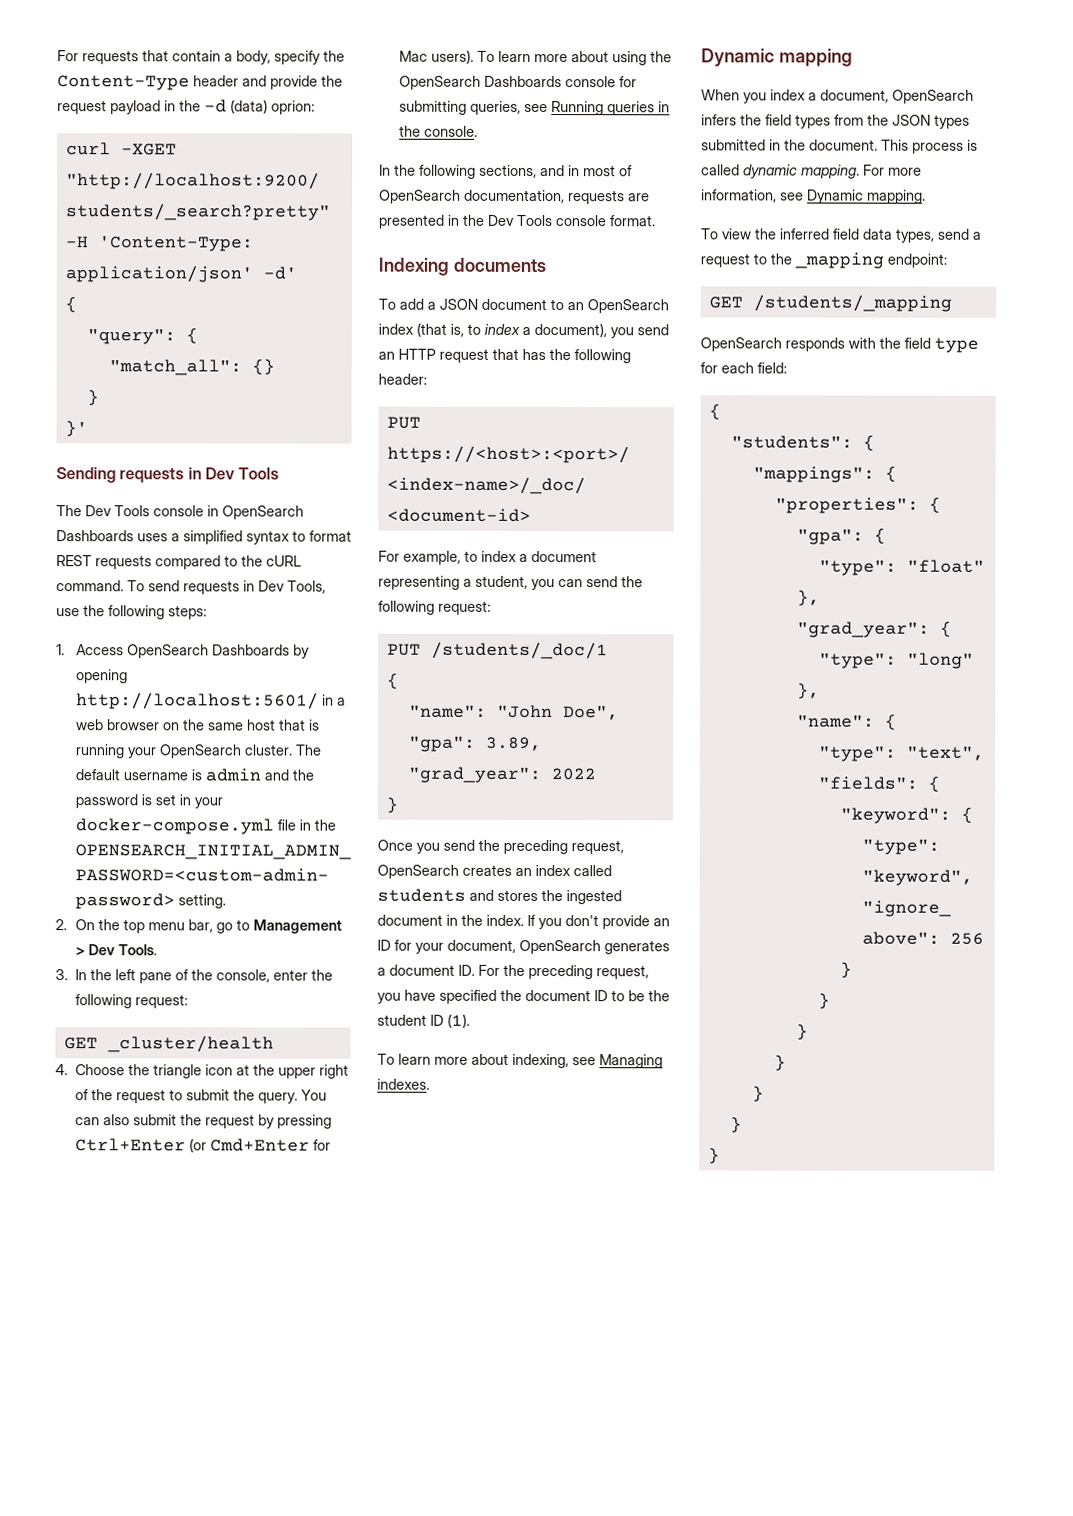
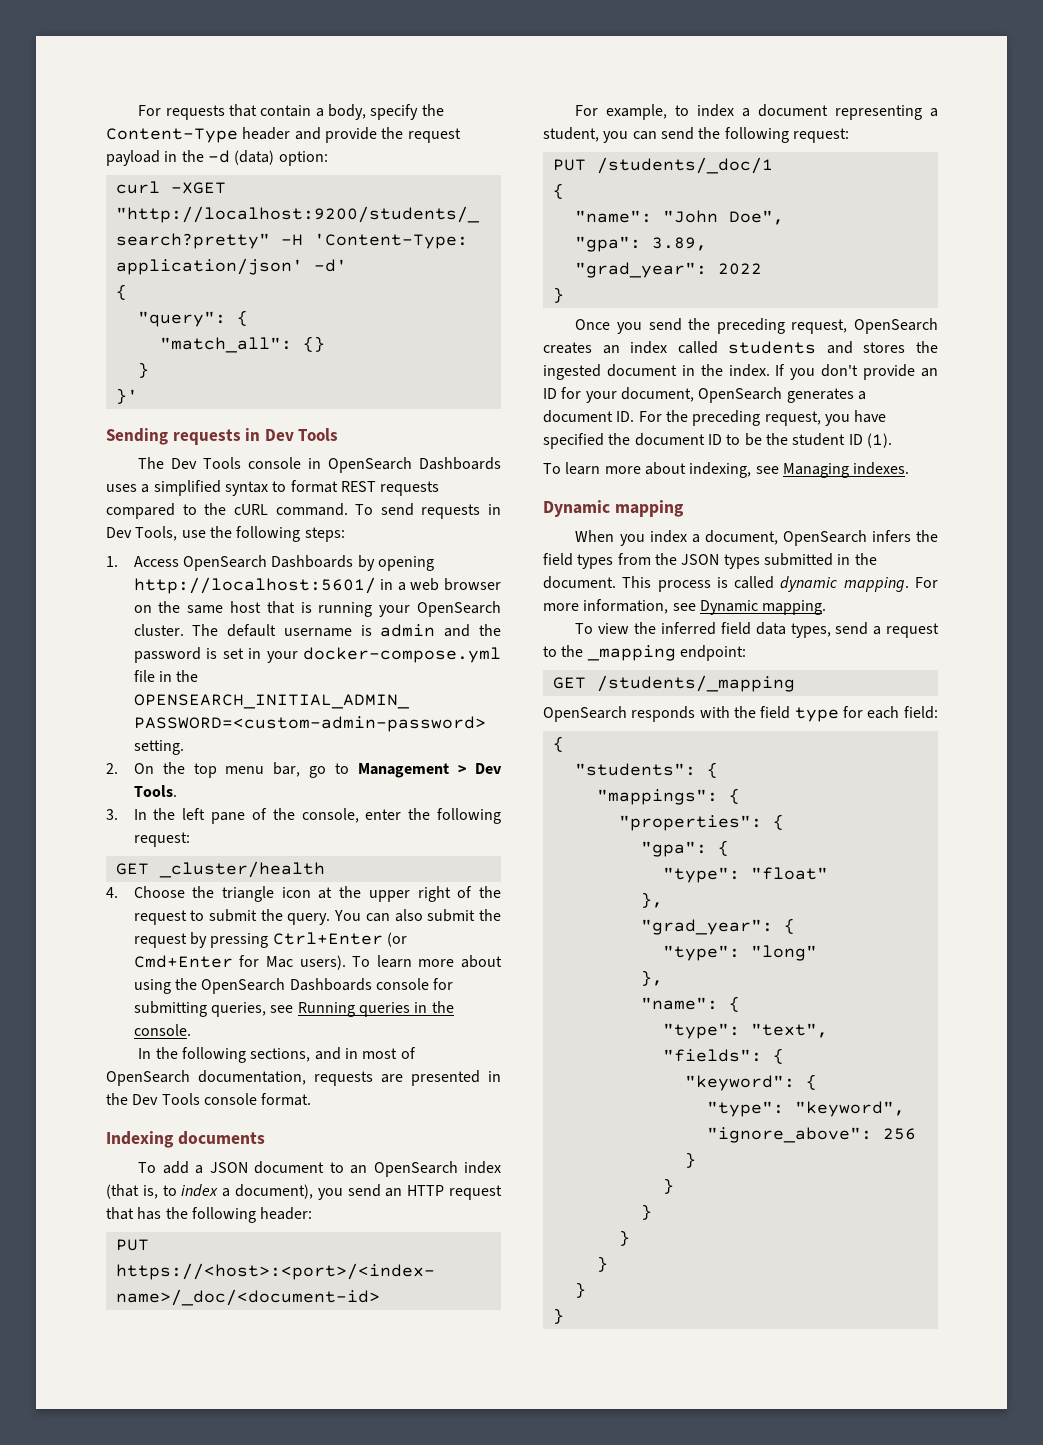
- For requests that contain a body, specify the Content-Type header and provide the request payload in the -d (data) oprion:
+ For requests that contain a body, specify the Content-Type header and provide the request payload in the -d (data) option:

